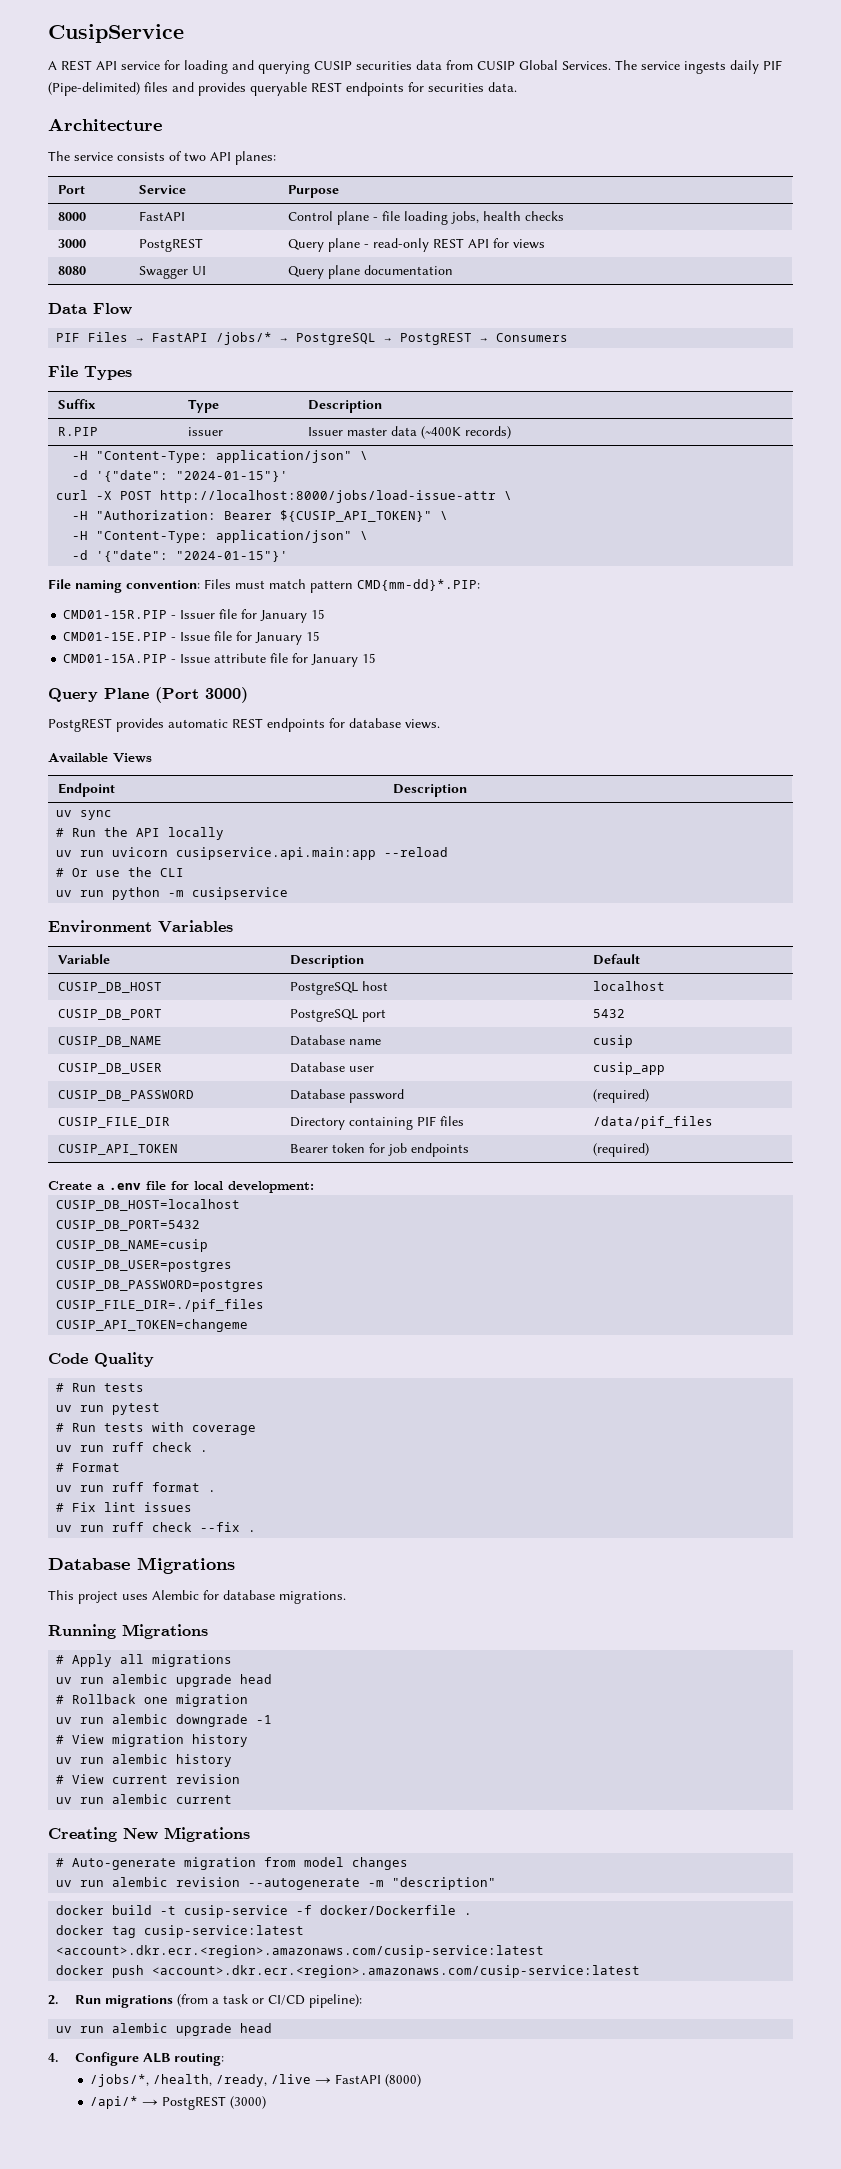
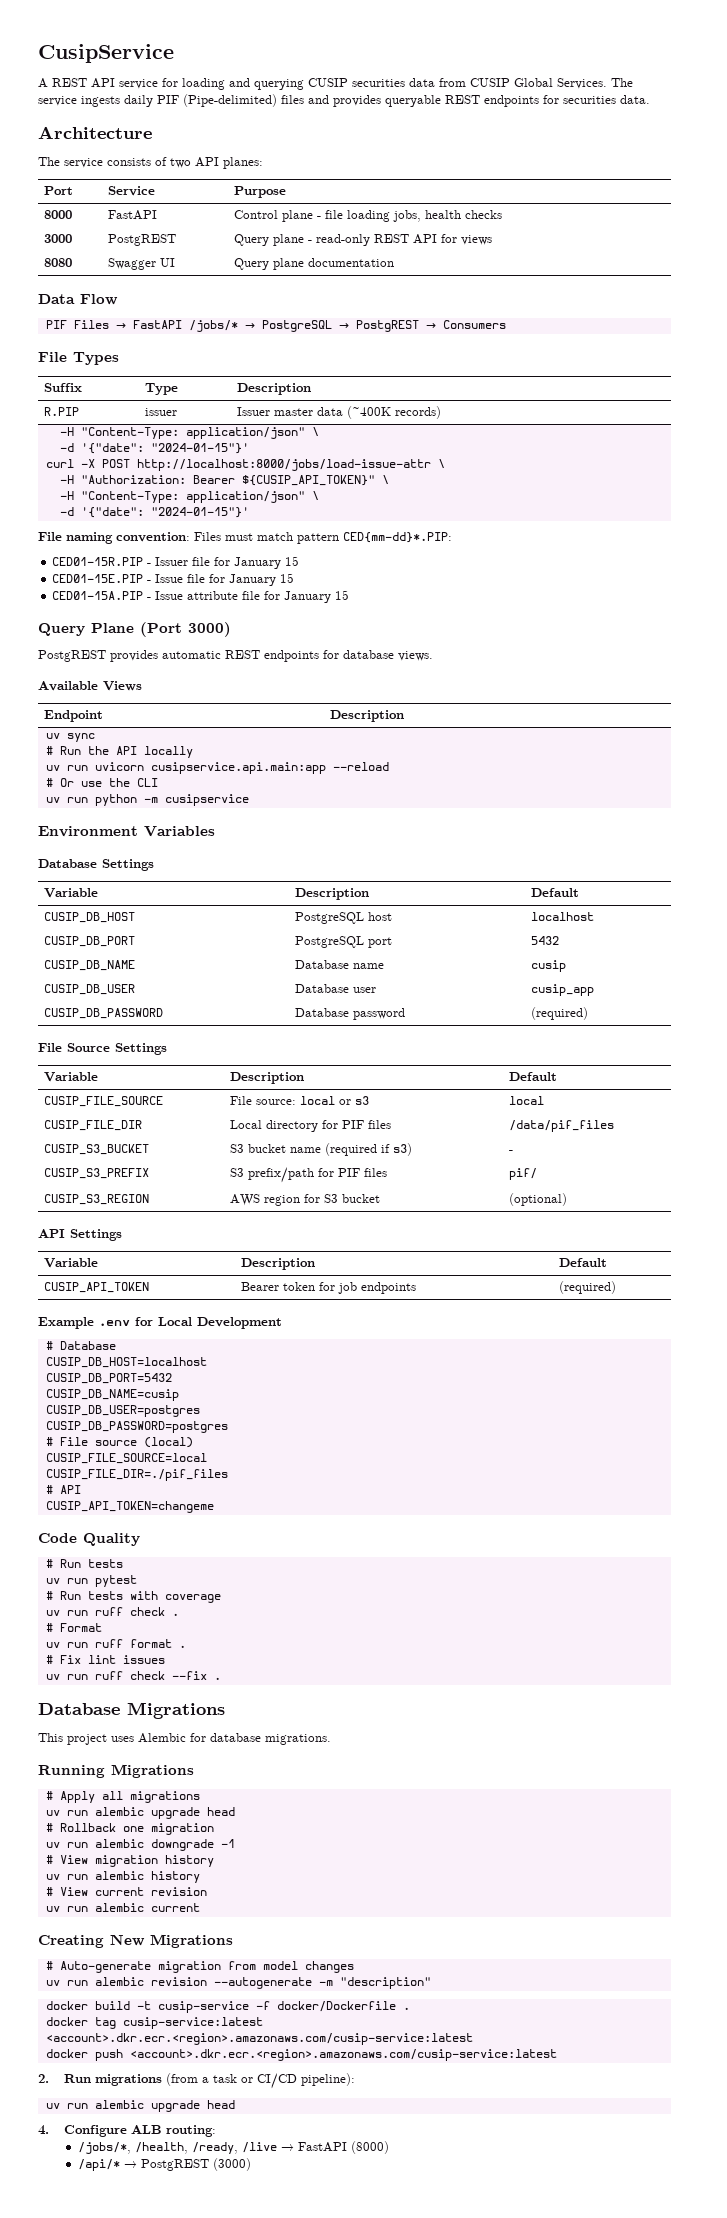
- File naming convention: Files must match pattern CMD{mm-dd}*.PIP:
- CMD01-15R.PIP - Issuer file for January 15
+ File naming convention: Files must match pattern CED{mm-dd}*.PIP:
+ CED01-15R.PIP - Issuer file for January 15
- CMD01-15E.PIP - Issue file for January 15
+ CED01-15E.PIP - Issue file for January 15
- CMD01-15A.PIP - Issue attribute file for January 15
+ CED01-15A.PIP - Issue attribute file for January 15
+ Database Settings
- CUSIP_FILE_DIR | Directory containing PIF files | /data/pif_files
+ File Source Settings
+ Variable | Description | Default
+ CUSIP_FILE_SOURCE | File source: local or s3 | local
+ CUSIP_FILE_DIR | Local directory for PIF files | /data/pif_files
+ CUSIP_S3_BUCKET | S3 bucket name (required if s3) | -
+ CUSIP_S3_PREFIX | S3 prefix/path for PIF files | pif/
+ CUSIP_S3_REGION | AWS region for S3 bucket | (optional)
+ API Settings
+ Variable | Description | Default
- Create a .env file for local development:
+ Example .env for Local Development
+ # Database
+ # File source (local)
+ CUSIP_FILE_SOURCE=local
+ # API

